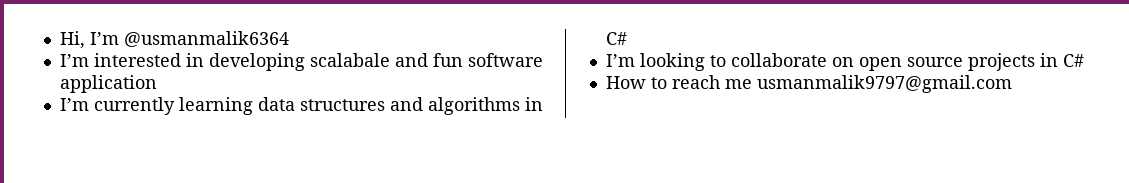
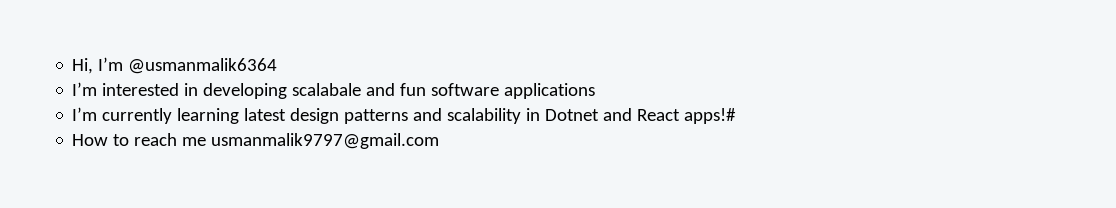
- I’m interested in developing scalabale and fun software application
+ I’m interested in developing scalabale and fun software applications
- I’m currently learning data structures and algorithms in C#
- I’m looking to collaborate on open source projects in C#
+ I’m currently learning latest design patterns and scalability in Dotnet and React apps!#

